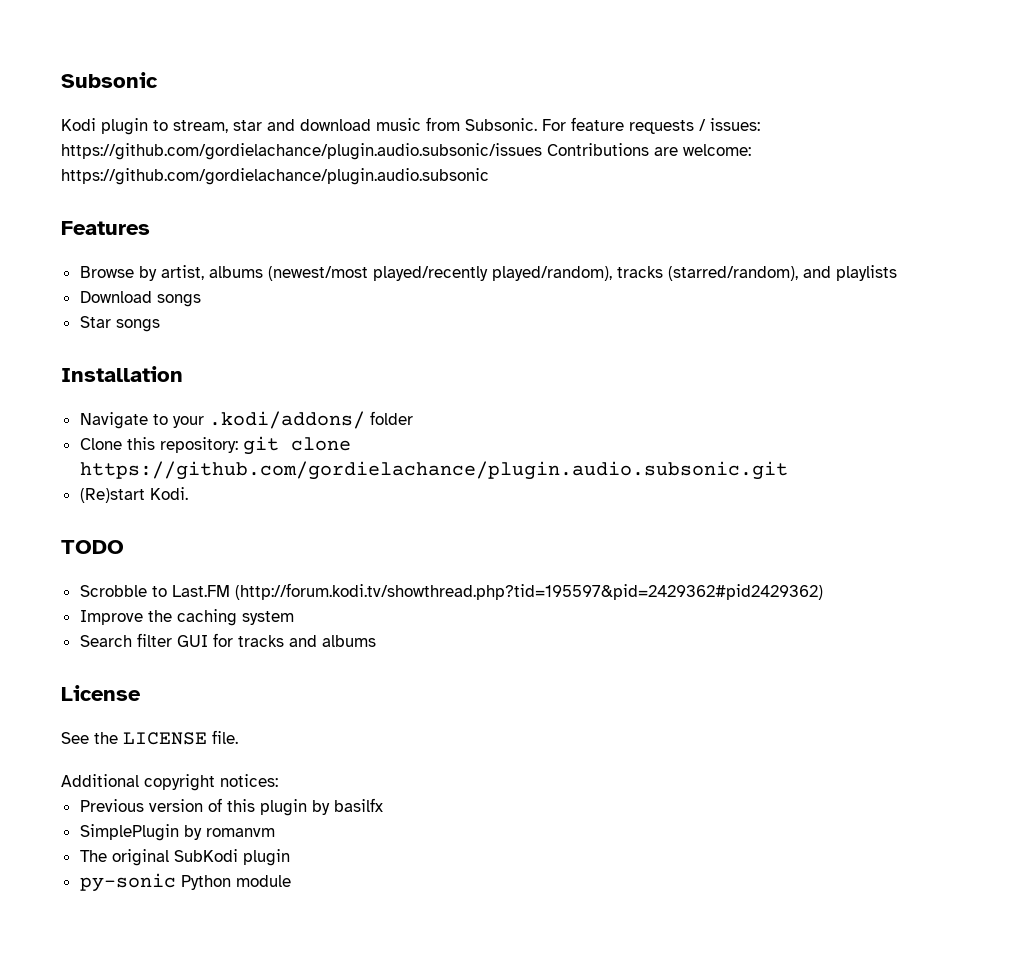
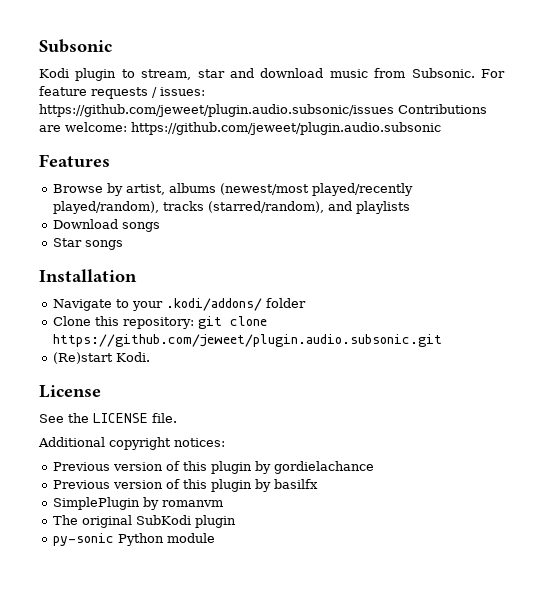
- For feature requests / issues: https://github.com/gordielachance/plugin.audio.subsonic/issues Contributions are welcome: https://github.com/gordielachance/plugin.audio.subsonic
+ For feature requests / issues: https://github.com/jeweet/plugin.audio.subsonic/issues Contributions are welcome: https://github.com/jeweet/plugin.audio.subsonic
- Clone this repository: git clone https://github.com/gordielachance/plugin.audio.subsonic.git
+ Clone this repository: git clone https://github.com/jeweet/plugin.audio.subsonic.git
- TODO
- Scrobble to Last.FM (http://forum.kodi.tv/showthread.php?tid=195597&pid=2429362#pid2429362)
- Improve the caching system
- Search filter GUI for tracks and albums
+ Previous version of this plugin by gordielachance

